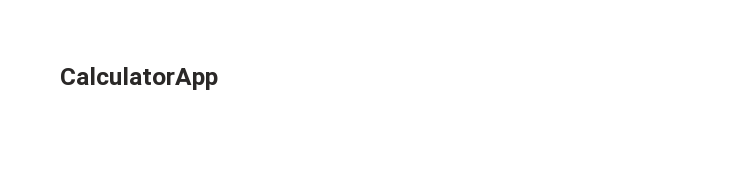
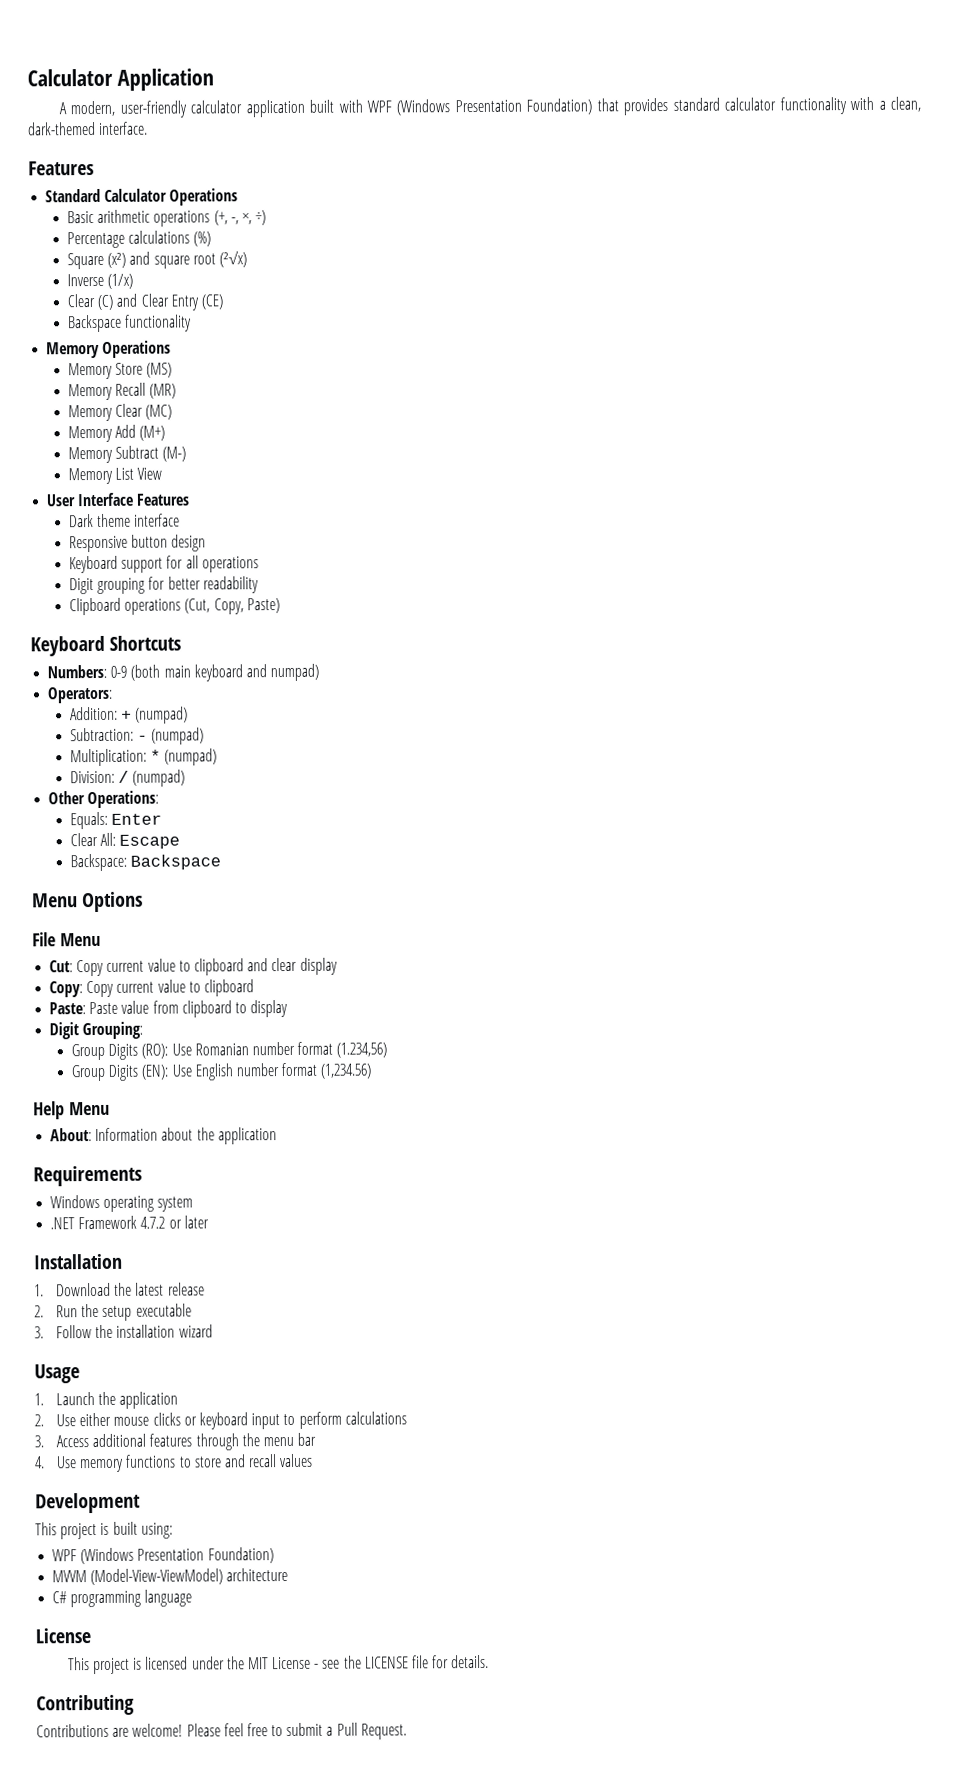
- CalculatorApp
+ Calculator Application
+ A modern, user-friendly calculator application built with WPF (Windows Presentation Foundation) that provides standard calculator functionality with a clean, dark-themed interface.
+ Features
+ Standard Calculator Operations
+ Basic arithmetic operations (+, -, ×, ÷)
+ Percentage calculations (%)
+ Square (x²) and square root (²√x)
+ Inverse (1/x)
+ Clear (C) and Clear Entry (CE)
+ Backspace functionality
+ Memory Operations
+ Memory Store (MS)
+ Memory Recall (MR)
+ Memory Clear (MC)
+ Memory Add (M+)
+ Memory Subtract (M-)
+ Memory List View
+ User Interface Features
+ Dark theme interface
+ Responsive button design
+ Keyboard support for all operations
+ Digit grouping for better readability
+ Clipboard operations (Cut, Copy, Paste)
+ Keyboard Shortcuts
+ Numbers: 0-9 (both main keyboard and numpad)
+ Operators:
+ Addition: + (numpad)
+ Subtraction: - (numpad)
+ Multiplication: * (numpad)
+ Division: / (numpad)
+ Other Operations:
+ Equals: Enter
+ Clear All: Escape
+ Backspace: Backspace
+ Menu Options
+ File Menu
+ Cut: Copy current value to clipboard and clear display
+ Copy: Copy current value to clipboard
+ Paste: Paste value from clipboard to display
+ Digit Grouping:
+ Group Digits (RO): Use Romanian number format (1.234,56)
+ Group Digits (EN): Use English number format (1,234.56)
+ Help Menu
+ About: Information about the application
+ Requirements
+ Windows operating system
+ .NET Framework 4.7.2 or later
+ Installation
+ 1. Download the latest release
+ 2. Run the setup executable
+ 3. Follow the installation wizard
+ Usage
+ 1. Launch the application
+ 2. Use either mouse clicks or keyboard input to perform calculations
+ 3. Access additional features through the menu bar
+ 4. Use memory functions to store and recall values
+ Development
+ This project is built using:
+ WPF (Windows Presentation Foundation)
+ MVVM (Model-View-ViewModel) architecture
+ C# programming language
+ License
+ This project is licensed under the MIT License - see the LICENSE file for details.
+ Contributing
+ Contributions are welcome! Please feel free to submit a Pull Request.

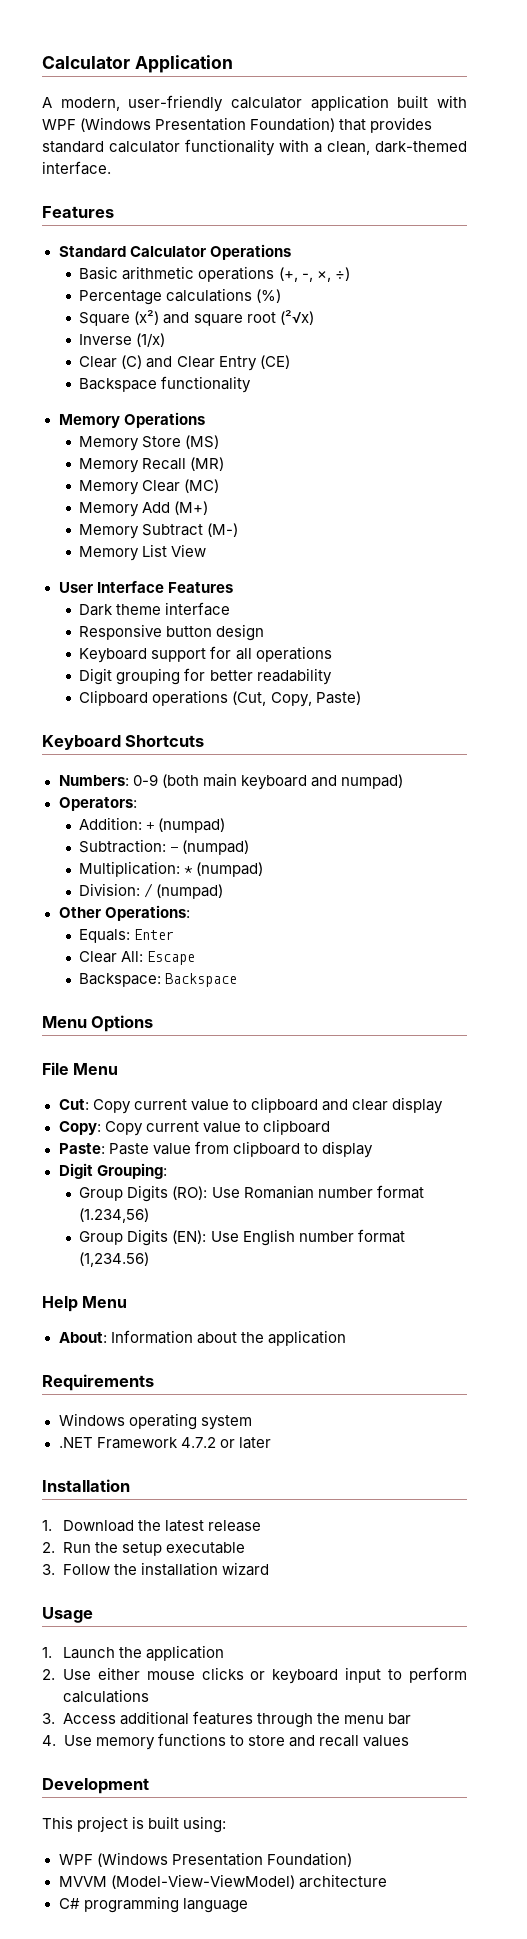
  C# programming language
- License
- This project is licensed under the MIT License - see the LICENSE file for details.
- Contributing
- Contributions are welcome! Please feel free to submit a Pull Request.

